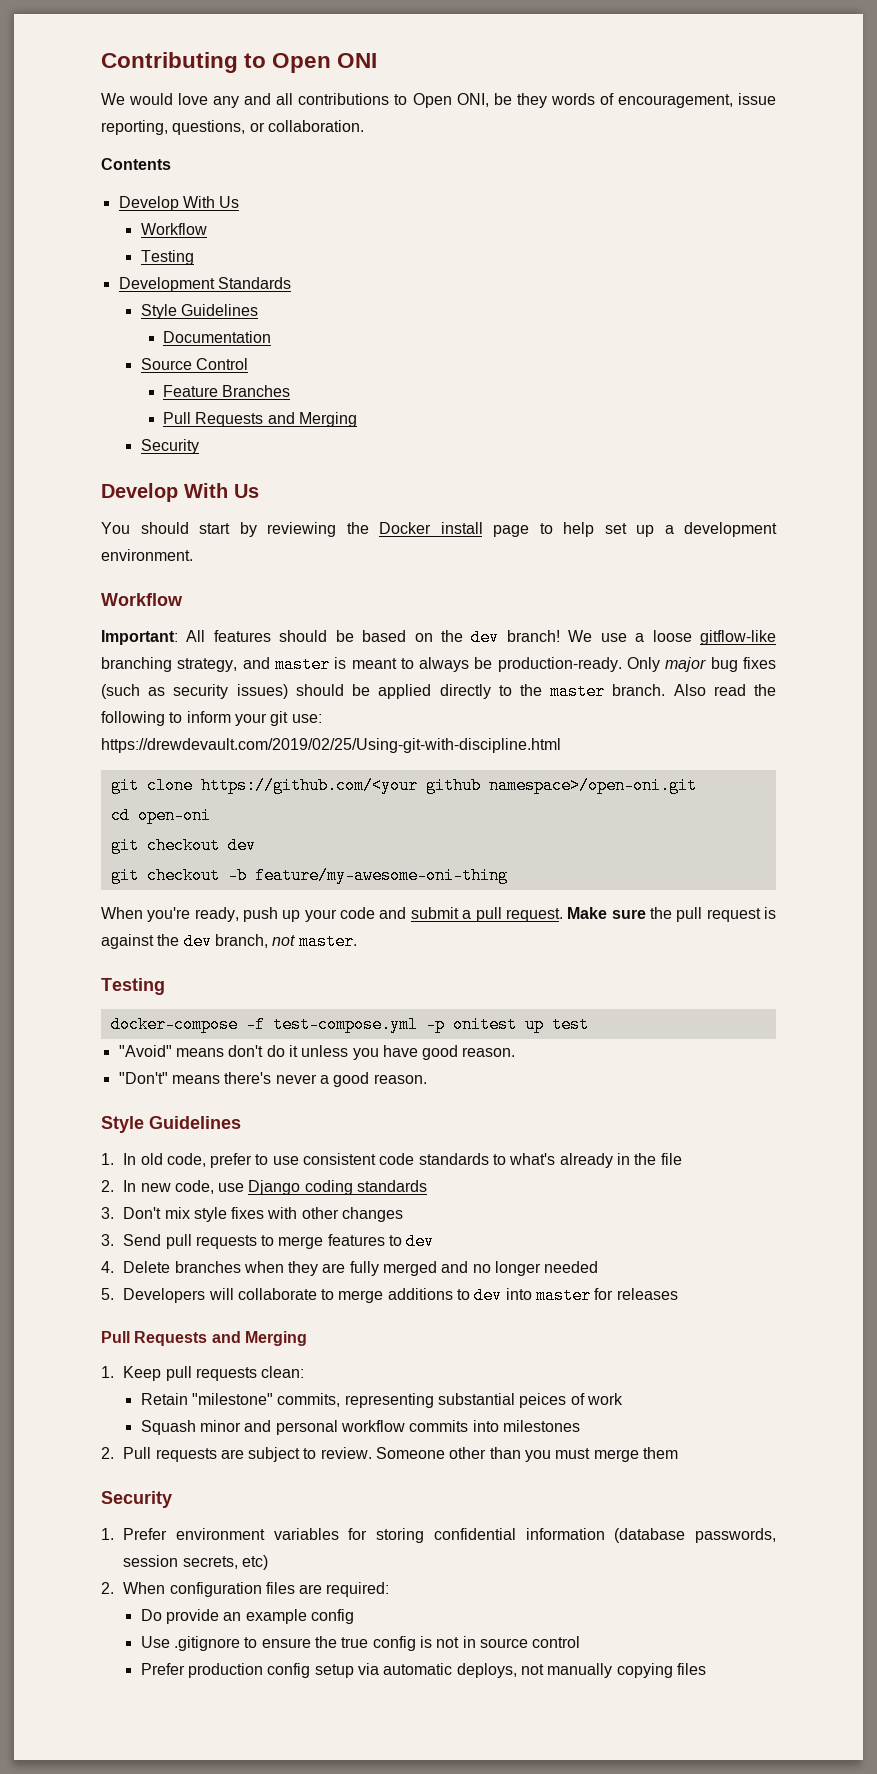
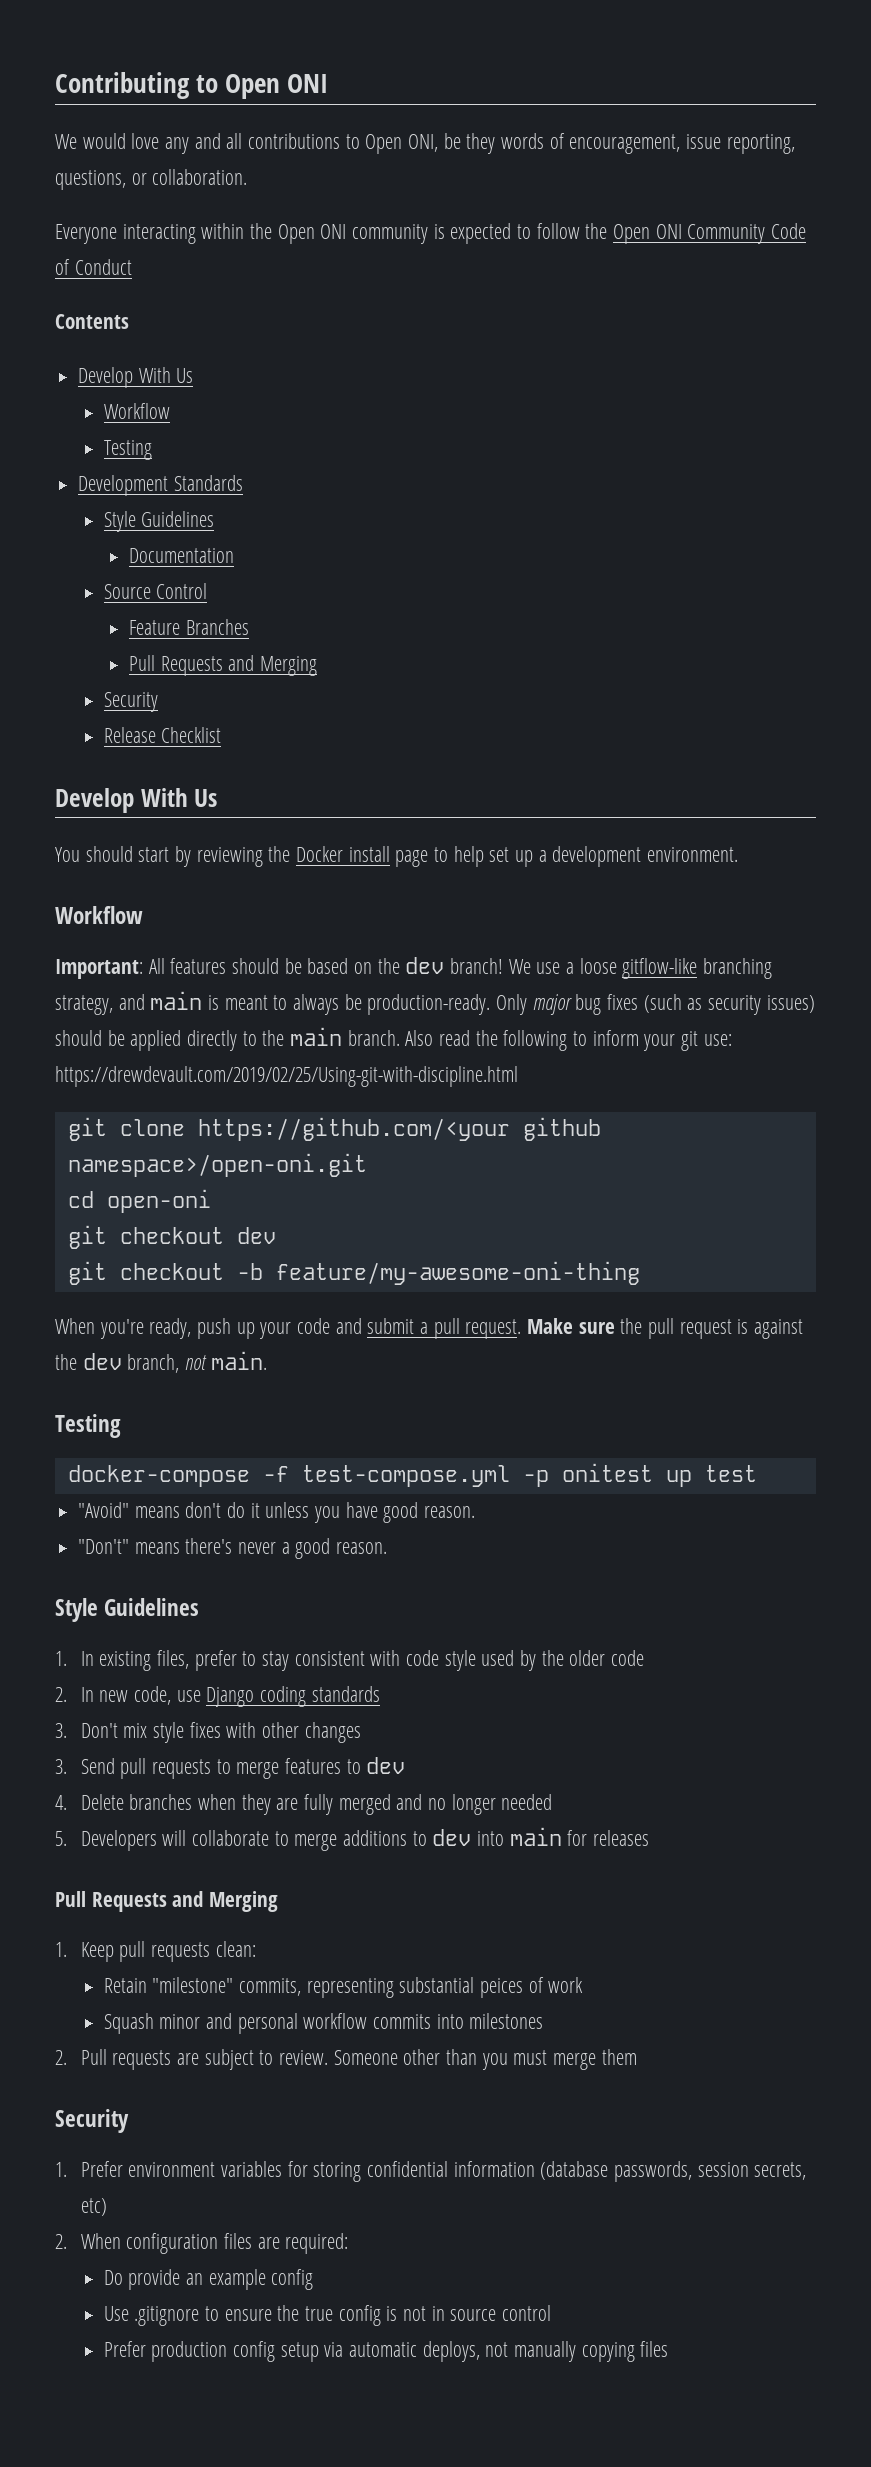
+ Everyone interacting within the Open ONI community is expected to follow the Open ONI Community Code of Conduct
+ Release Checklist
- We use a loose gitflow-like branching strategy, and master is meant to always be production-ready.
+ We use a loose gitflow-like branching strategy, and main is meant to always be production-ready.
- Only major bug fixes (such as security issues) should be applied directly to the master branch.
+ Only major bug fixes (such as security issues) should be applied directly to the main branch.
- Make sure the pull request is against the dev branch, not master.
+ Make sure the pull request is against the dev branch, not main.
- 1. In old code, prefer to use consistent code standards to what's already in the file
+ 1. In existing files, prefer to stay consistent with code style used by the older code
- 5. Developers will collaborate to merge additions to dev into master for releases
+ 5. Developers will collaborate to merge additions to dev into main for releases

